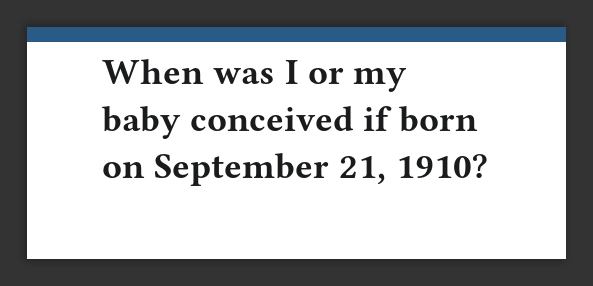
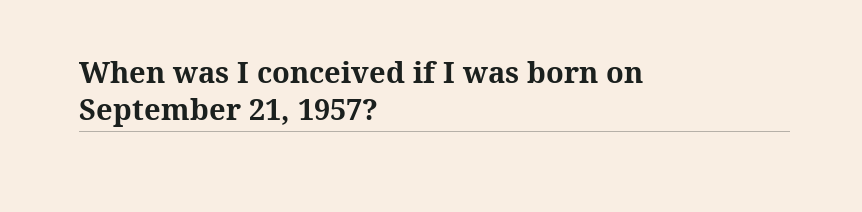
- When was I or my baby conceived if born on September 21, 1910?
+ When was I conceived if I was born on September 21, 1957?

